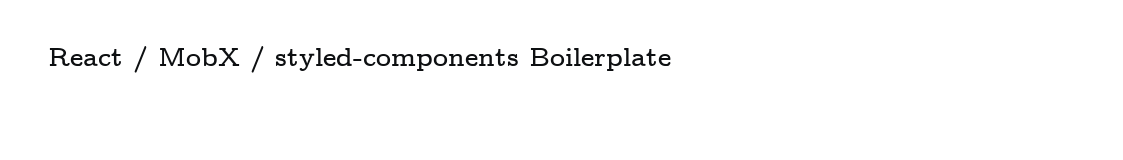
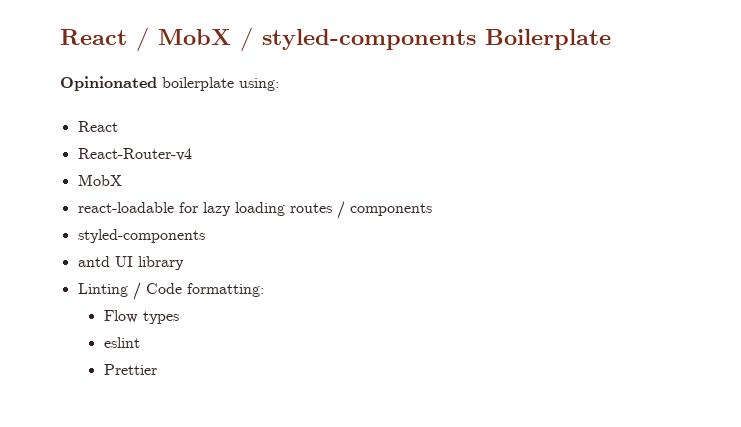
+ Opinionated boilerplate using:
+ React
+ React-Router-v4
+ MobX
+ react-loadable for lazy loading routes / components
+ styled-components
+ antd UI library
+ Linting / Code formatting:
+ Flow types
+ eslint
+ Prettier

